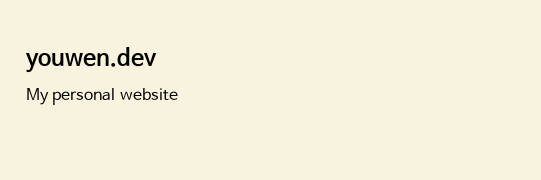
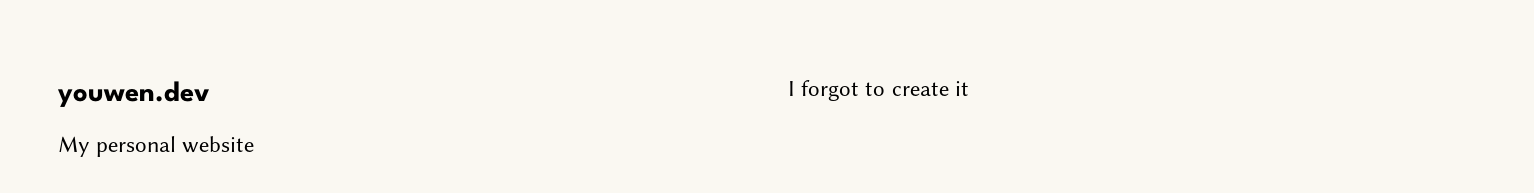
+ I forgot to create it

